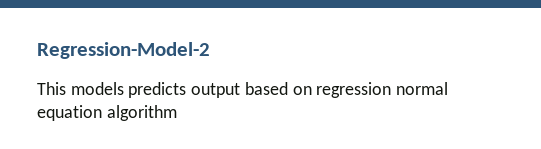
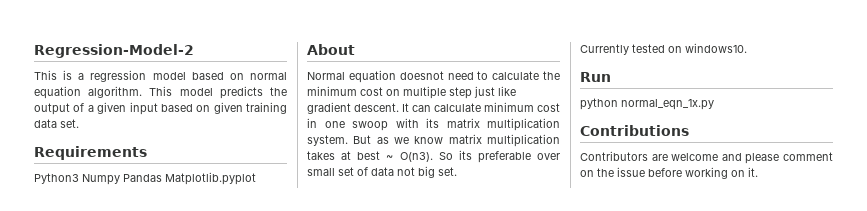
- This models predicts output based on regression normal equation algorithm
+ This is a regression model based on normal equation algorithm. This model predicts the output of a given input based on given training data set.
+ Requirements
+ Python3 Numpy Pandas Matplotlib.pyplot
+ About
+ Normal equation doesnot need to calculate the minimum cost on multiple step just like gradient descent. It can calculate minimum cost in one swoop with its matrix multiplication system. But as we know matrix multiplication takes at best ~ O(n3). So its preferable over small set of data not big set.
+ Currently tested on windows10.
+ Run
+ python normal_eqn_1x.py
+ Contributions
+ Contributors are welcome and please comment on the issue before working on it.

